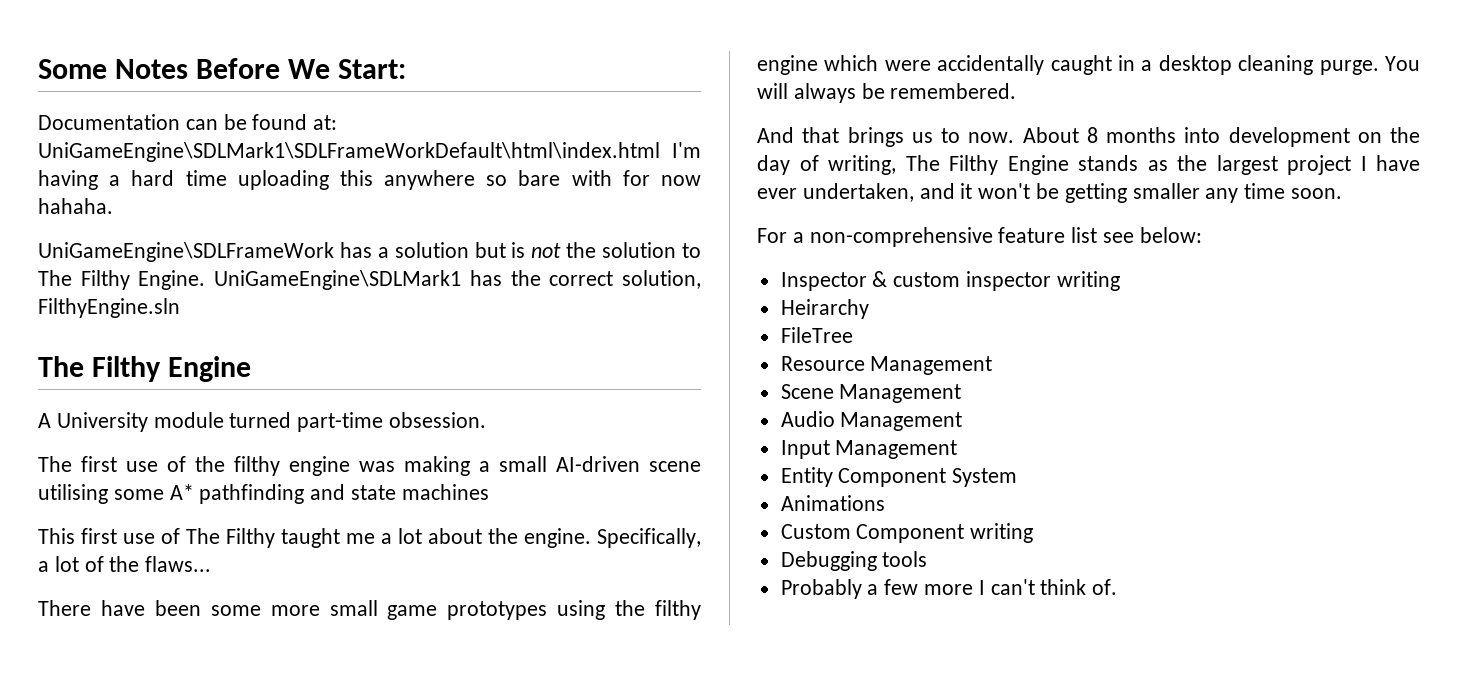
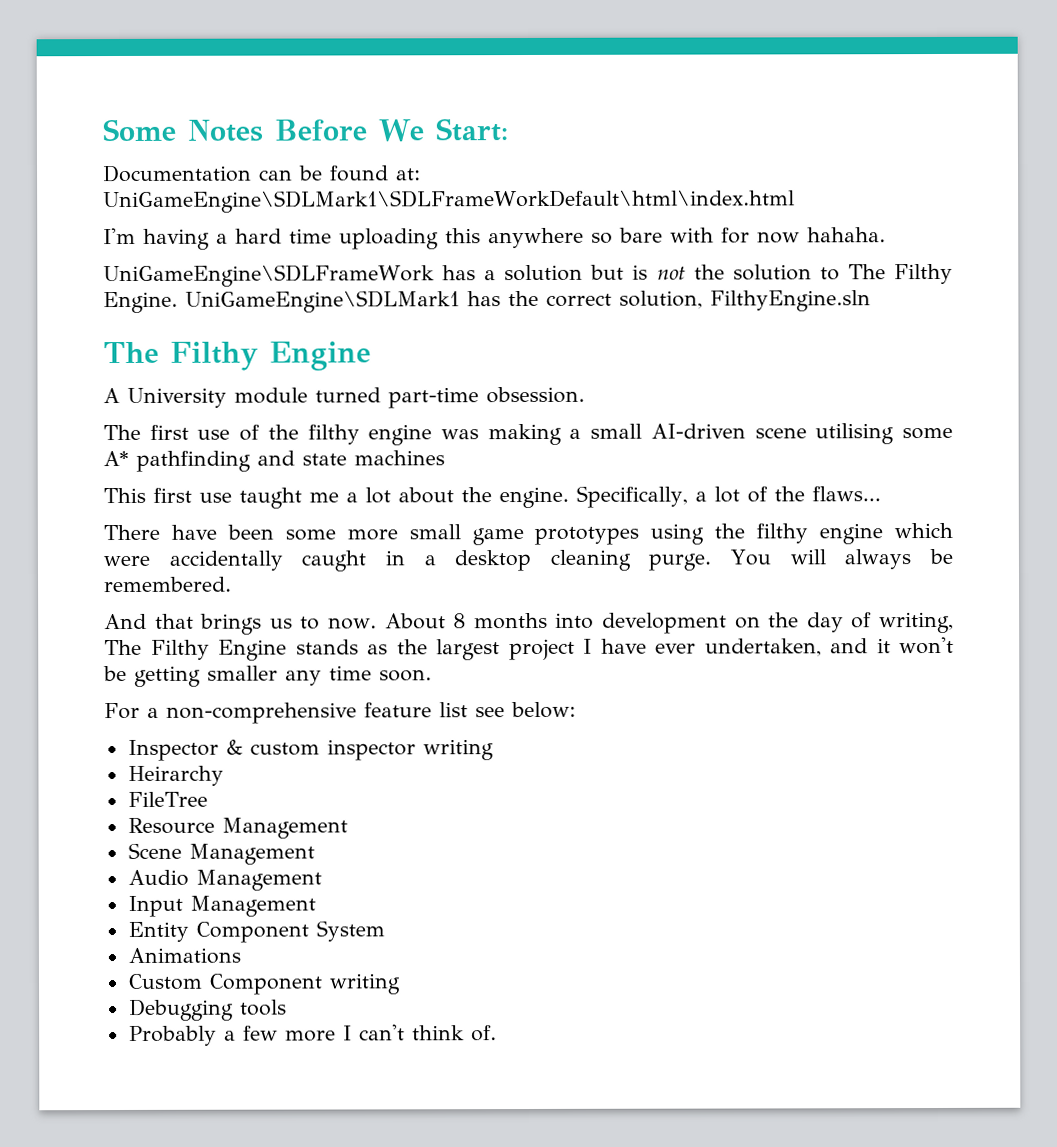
- Documentation can be found at: UniGameEngine\SDLMark1\SDLFrameWorkDefault\html\index.html I'm having a hard time uploading this anywhere so bare with for now hahaha.
+ Documentation can be found at: UniGameEngine\SDLMark1\SDLFrameWorkDefault\html\index.html
+ I'm having a hard time uploading this anywhere so bare with for now hahaha.
- This first use of The Filthy taught me a lot about the engine.
+ This first use taught me a lot about the engine.

